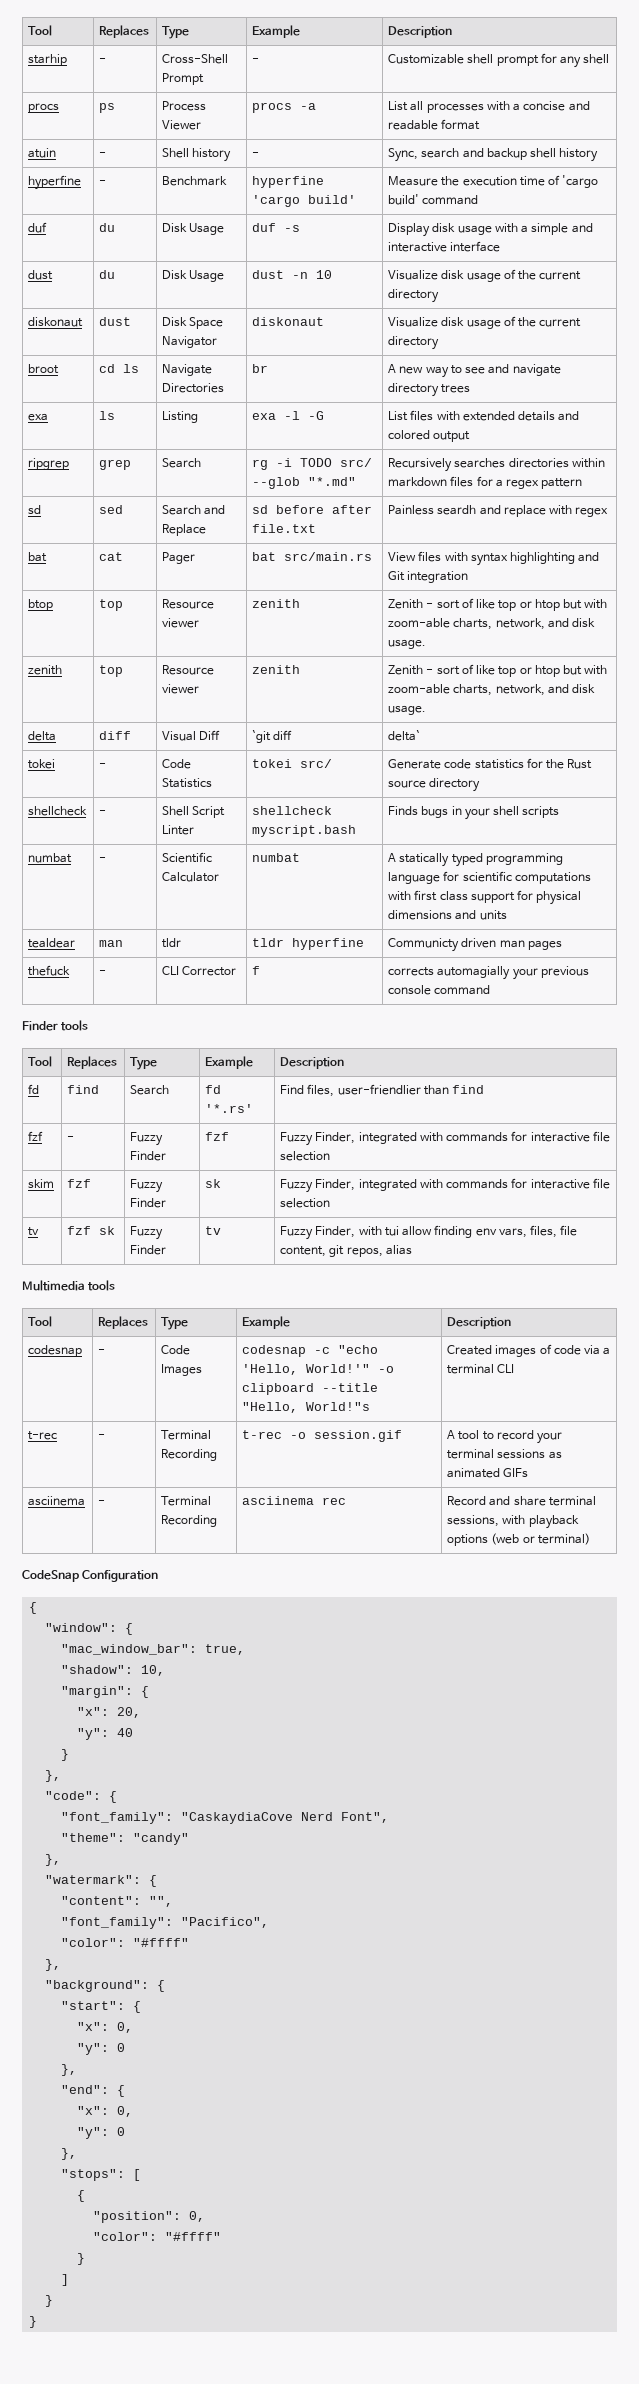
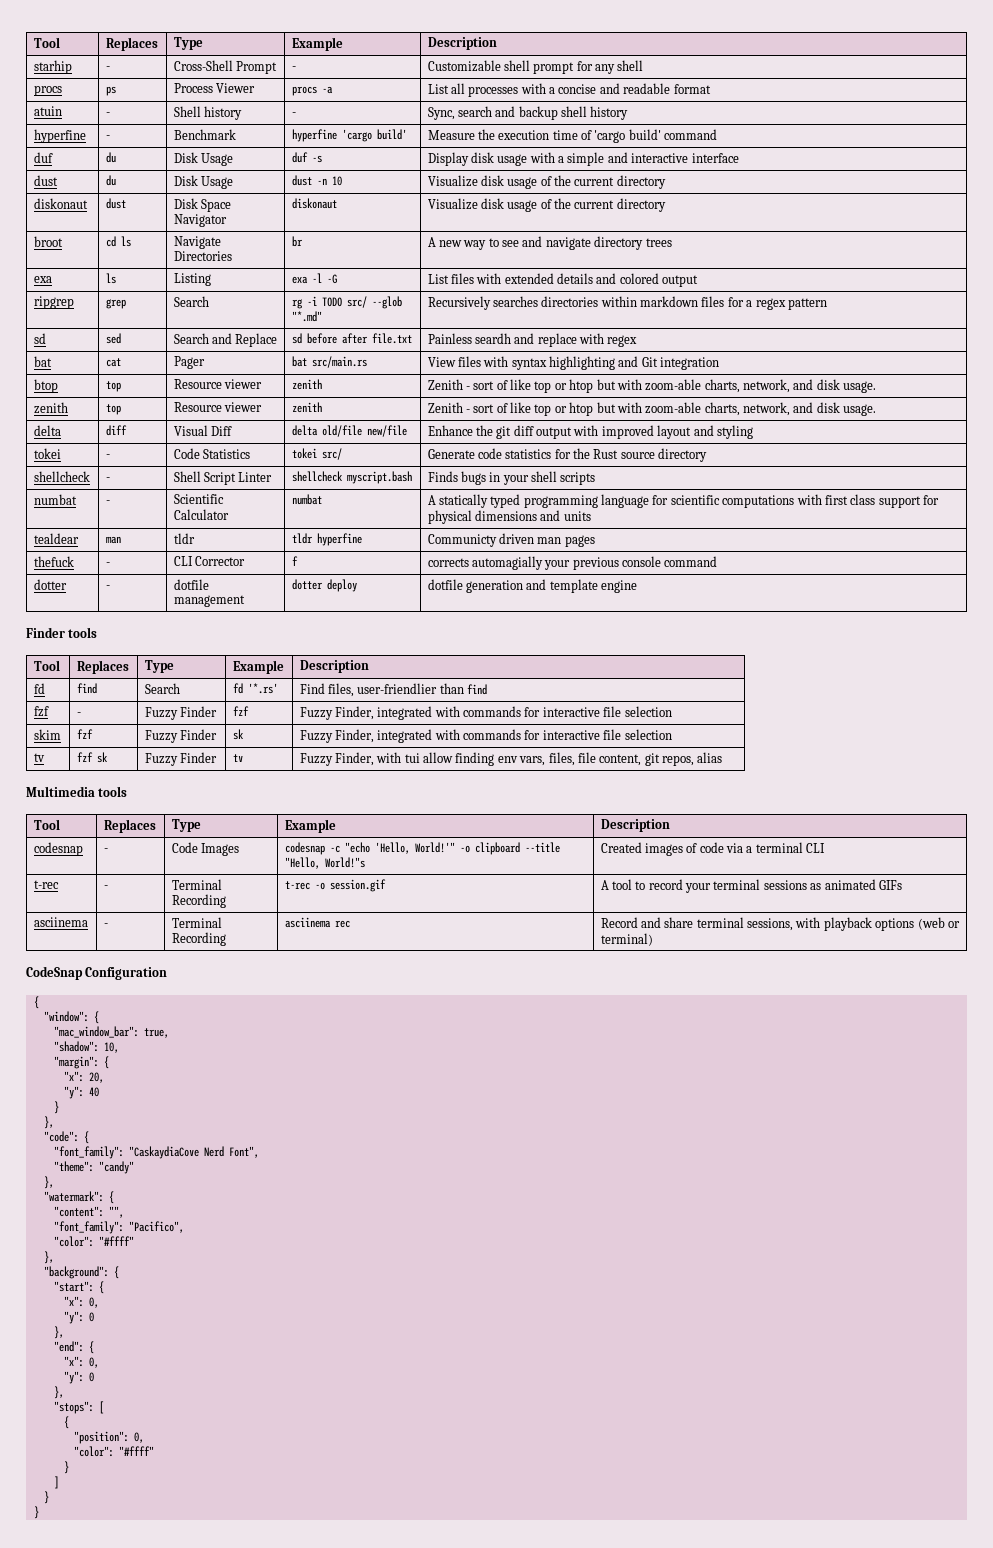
- delta | diff | Visual Diff | `git diff | delta`
+ delta | diff | Visual Diff | delta old/file new/file | Enhance the git diff output with improved layout and styling
+ dotter | - | dotfile management | dotter deploy | dotfile generation and template engine

